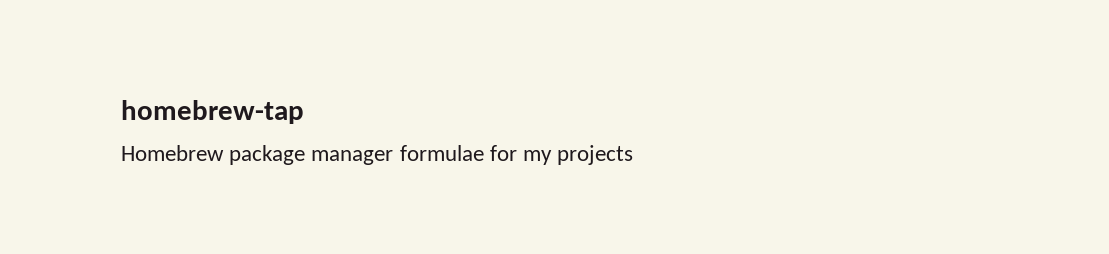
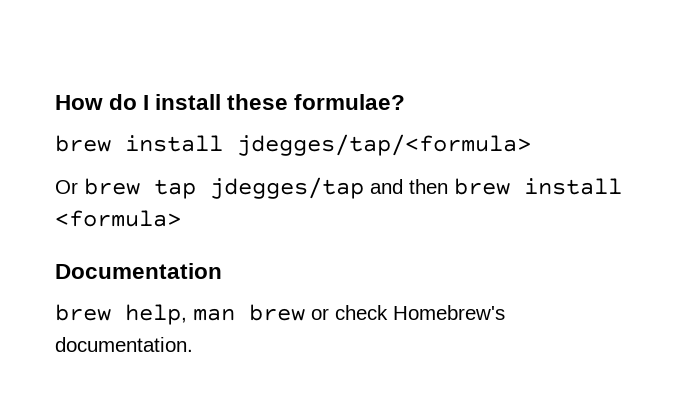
- homebrew-tap
- Homebrew package manager formulae for my projects
+ How do I install these formulae?
+ brew install jdegges/tap/<formula>
+ Or brew tap jdegges/tap and then brew install <formula>
+ Documentation
+ brew help, man brew or check Homebrew's documentation.

